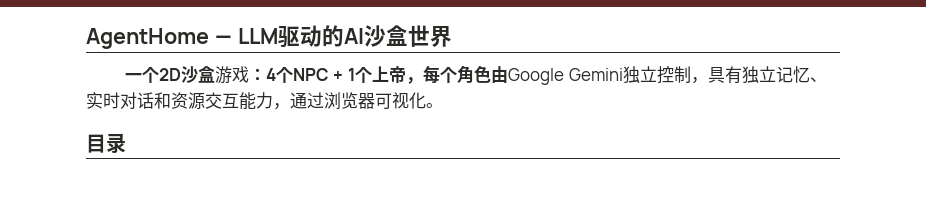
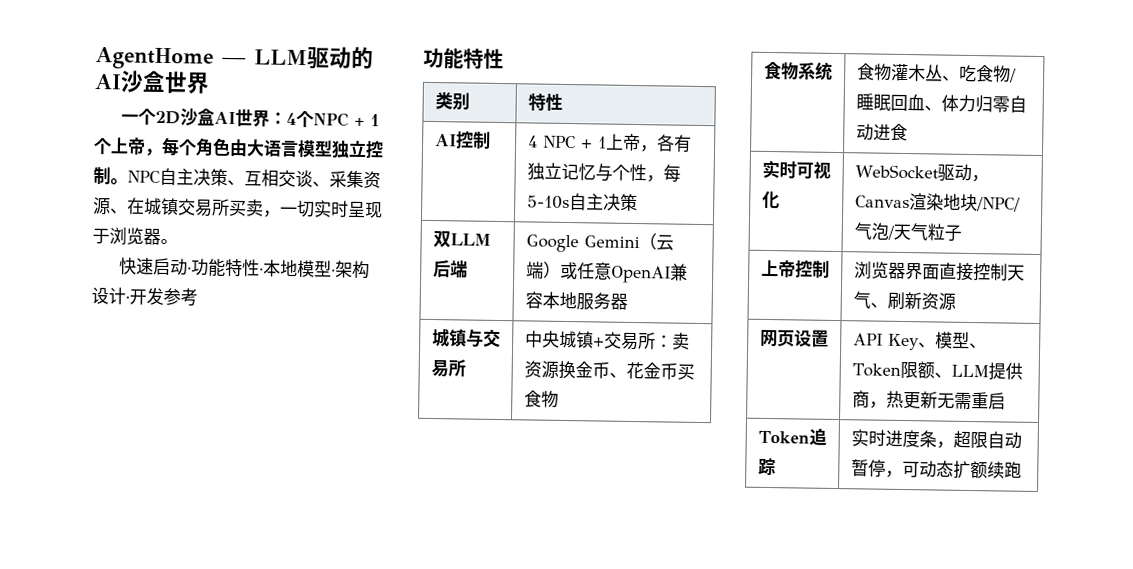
- 一个2D沙盒游戏：4个NPC + 1个上帝，每个角色由Google Gemini独立控制，具有独立记忆、实时对话和资源交互能力，通过浏览器可视化。
- 目录
+ 一个2D沙盒AI世界：4个NPC + 1个上帝，每个角色由大语言模型独立控制。NPC自主决策、互相交谈、采集资源、在城镇交易所买卖，一切实时呈现于浏览器。
+ 快速启动·功能特性·本地模型·架构设计·开发参考
+ 功能特性
+ 类别 | 特性
+ AI控制 | 4 NPC + 1上帝，各有独立记忆与个性，每5-10s自主决策
+ 双LLM后端 | Google Gemini（云端）或任意OpenAI兼容本地服务器
+ 城镇与交易所 | 中央城镇+交易所：卖资源换金币、花金币买食物
+ 食物系统 | 食物灌木丛、吃食物/睡眠回血、体力归零自动进食
+ 实时可视化 | WebSocket驱动，Canvas渲染地块/NPC/气泡/天气粒子
+ 上帝控制 | 浏览器界面直接控制天气、刷新资源
+ 网页设置 | API Key、模型、Token限额、LLM提供商，热更新无需重启
+ Token追踪 | 实时进度条，超限自动暂停，可动态扩额续跑

